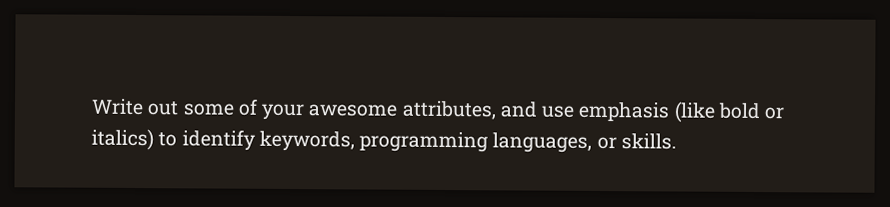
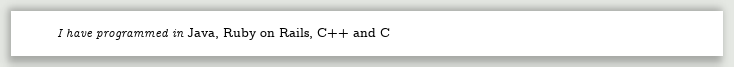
- Write out some of your awesome attributes, and use emphasis (like bold or italics) to identify keywords, programming languages, or skills.
+ I have programmed in Java, Ruby on Rails, C++ and C

